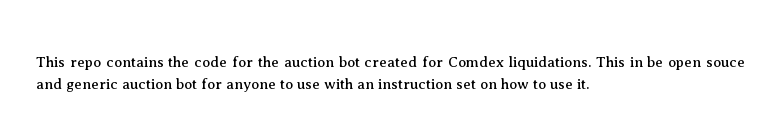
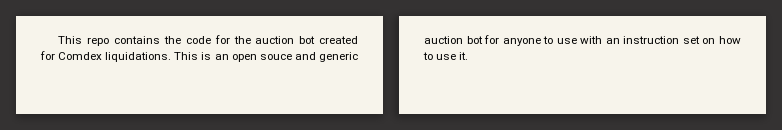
- This in be open souce and generic auction bot for anyone to use with an instruction set on how to use it.
+ This is an open souce and generic auction bot for anyone to use with an instruction set on how to use it.

